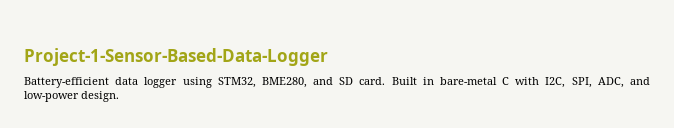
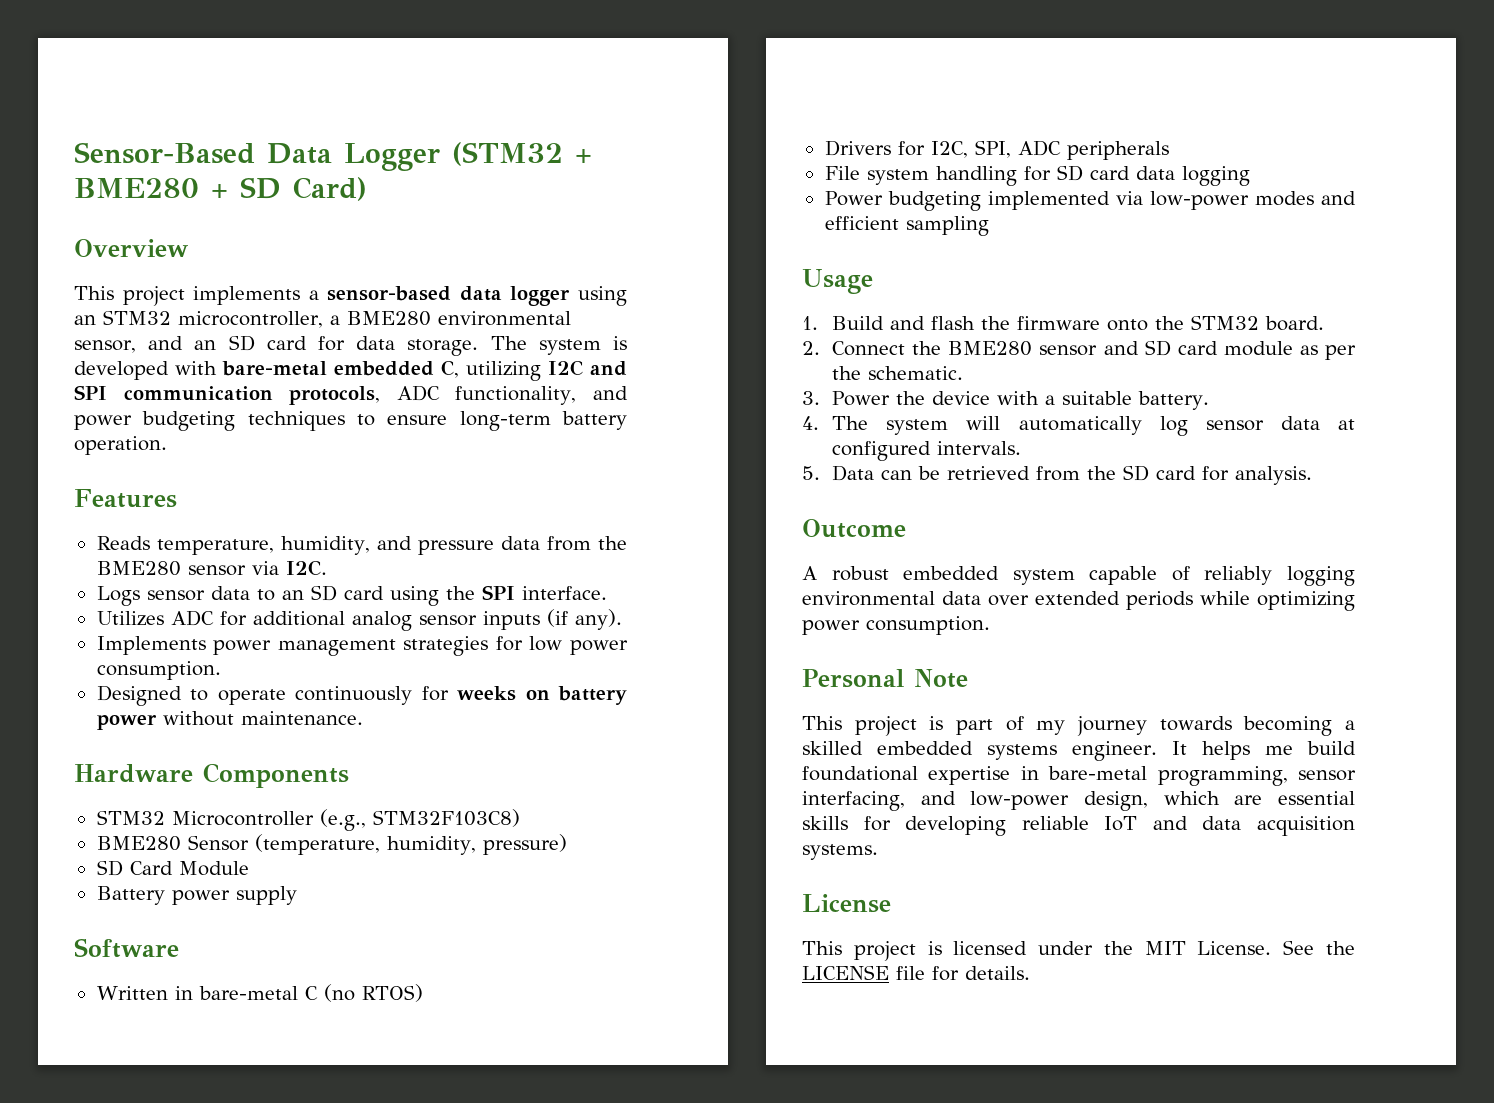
- Project-1-Sensor-Based-Data-Logger
- Battery-efficient data logger using STM32, BME280, and SD card. Built in bare-metal C with I2C, SPI, ADC, and low-power design.
+ Sensor-Based Data Logger (STM32 + BME280 + SD Card)
+ Overview
+ This project implements a sensor-based data logger using an STM32 microcontroller, a BME280 environmental sensor, and an SD card for data storage. The system is developed with bare-metal embedded C, utilizing I2C and SPI communication protocols, ADC functionality, and power budgeting techniques to ensure long-term battery operation.
+ Features
+ Reads temperature, humidity, and pressure data from the BME280 sensor via I2C.
+ Logs sensor data to an SD card using the SPI interface.
+ Utilizes ADC for additional analog sensor inputs (if any).
+ Implements power management strategies for low power consumption.
+ Designed to operate continuously for weeks on battery power without maintenance.
+ Hardware Components
+ STM32 Microcontroller (e.g., STM32F103C8)
+ BME280 Sensor (temperature, humidity, pressure)
+ SD Card Module
+ Battery power supply
+ Software
+ Written in bare-metal C (no RTOS)
+ Drivers for I2C, SPI, ADC peripherals
+ File system handling for SD card data logging
+ Power budgeting implemented via low-power modes and efficient sampling
+ Usage
+ 1. Build and flash the firmware onto the STM32 board.
+ 2. Connect the BME280 sensor and SD card module as per the schematic.
+ 3. Power the device with a suitable battery.
+ 4. The system will automatically log sensor data at configured intervals.
+ 5. Data can be retrieved from the SD card for analysis.
+ Outcome
+ A robust embedded system capable of reliably logging environmental data over extended periods while optimizing power consumption.
+ Personal Note
+ This project is part of my journey towards becoming a skilled embedded systems engineer. It helps me build foundational expertise in bare-metal programming, sensor interfacing, and low-power design, which are essential skills for developing reliable IoT and data acquisition systems.
+ License
+ This project is licensed under the MIT License. See the LICENSE file for details.

